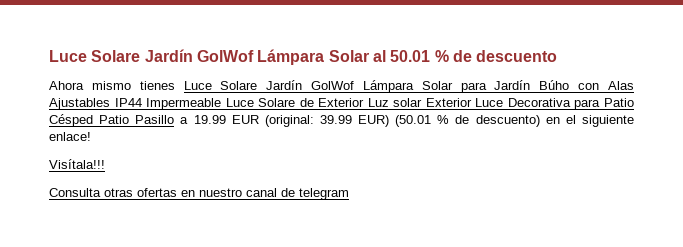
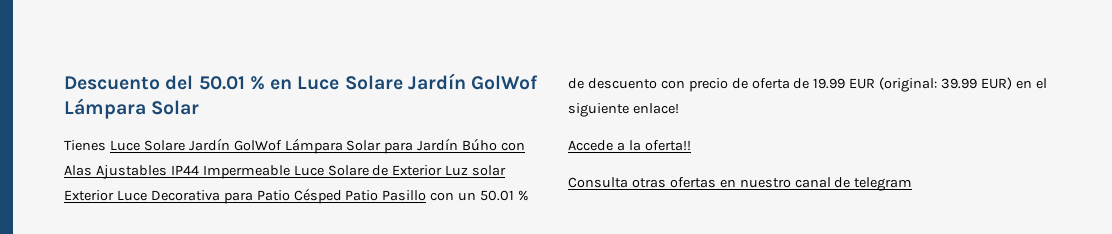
- Luce Solare Jardín GolWof Lámpara Solar al 50.01 % de descuento
- Ahora mismo tienes Luce Solare Jardín GolWof Lámpara Solar para Jardín Búho con Alas Ajustables IP44 Impermeable Luce Solare de Exterior Luz solar Exterior Luce Decorativa para Patio Césped Patio Pasillo a 19.99 EUR (original: 39.99 EUR) (50.01 % de descuento) en el siguiente enlace!
+ Descuento del 50.01 % en Luce Solare Jardín GolWof Lámpara Solar
+ Tienes Luce Solare Jardín GolWof Lámpara Solar para Jardín Búho con Alas Ajustables IP44 Impermeable Luce Solare de Exterior Luz solar Exterior Luce Decorativa para Patio Césped Patio Pasillo con un 50.01 % de descuento con precio de oferta de 19.99 EUR (original: 39.99 EUR) en el siguiente enlace!
- Visítala!!!
+ Accede a la oferta!!

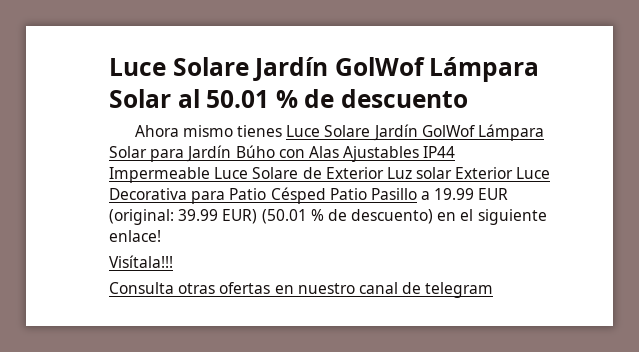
- Descuento del 50.01 % en Luce Solare Jardín GolWof Lámpara Solar
- Tienes Luce Solare Jardín GolWof Lámpara Solar para Jardín Búho con Alas Ajustables IP44 Impermeable Luce Solare de Exterior Luz solar Exterior Luce Decorativa para Patio Césped Patio Pasillo con un 50.01 % de descuento con precio de oferta de 19.99 EUR (original: 39.99 EUR) en el siguiente enlace!
+ Luce Solare Jardín GolWof Lámpara Solar al 50.01 % de descuento
+ Ahora mismo tienes Luce Solare Jardín GolWof Lámpara Solar para Jardín Búho con Alas Ajustables IP44 Impermeable Luce Solare de Exterior Luz solar Exterior Luce Decorativa para Patio Césped Patio Pasillo a 19.99 EUR (original: 39.99 EUR) (50.01 % de descuento) en el siguiente enlace!
- Accede a la oferta!!
+ Visítala!!!

